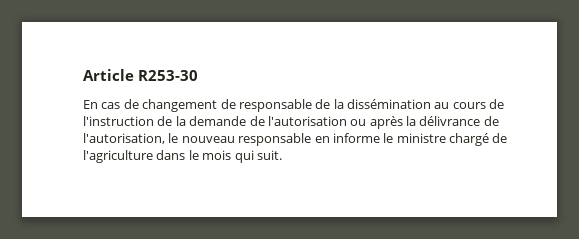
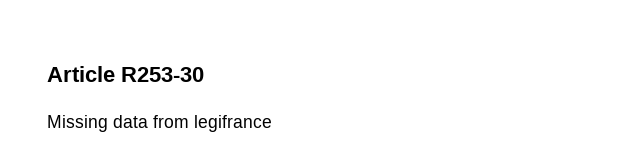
- En cas de changement de responsable de la dissémination au cours de l'instruction de la demande de l'autorisation ou après la délivrance de l'autorisation, le nouveau responsable en informe le ministre chargé de l'agriculture dans le mois qui suit.
+ Missing data from legifrance

